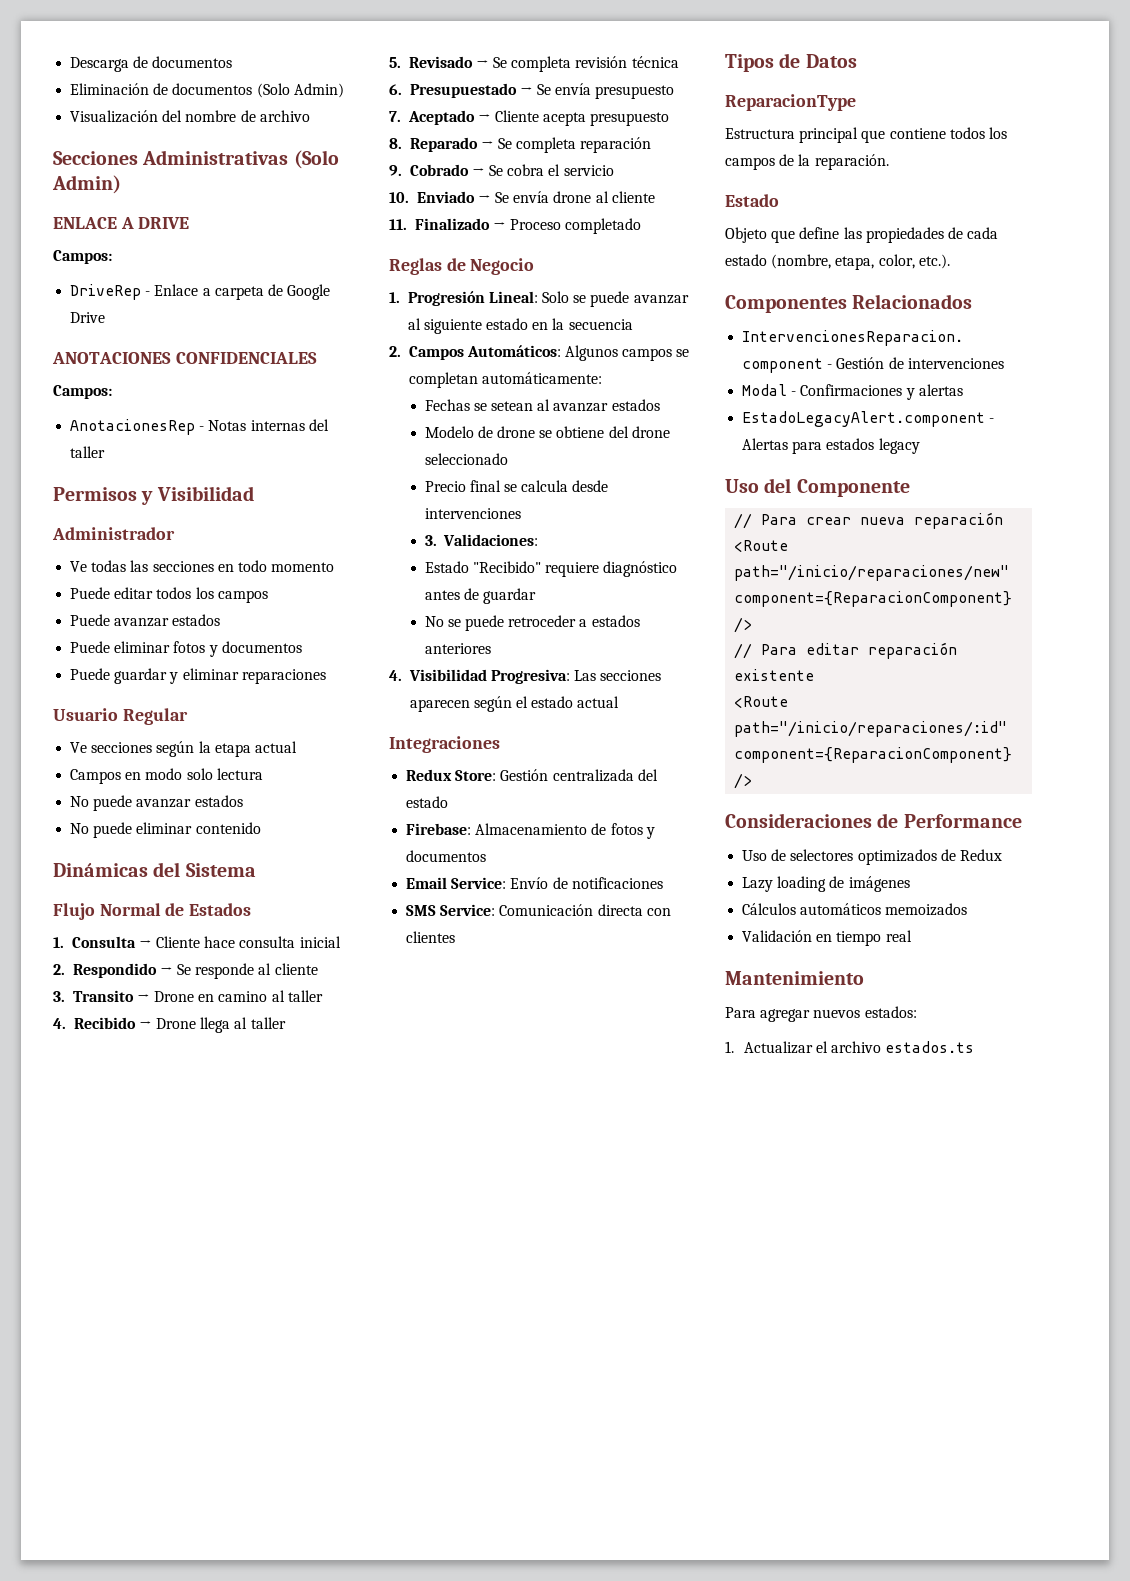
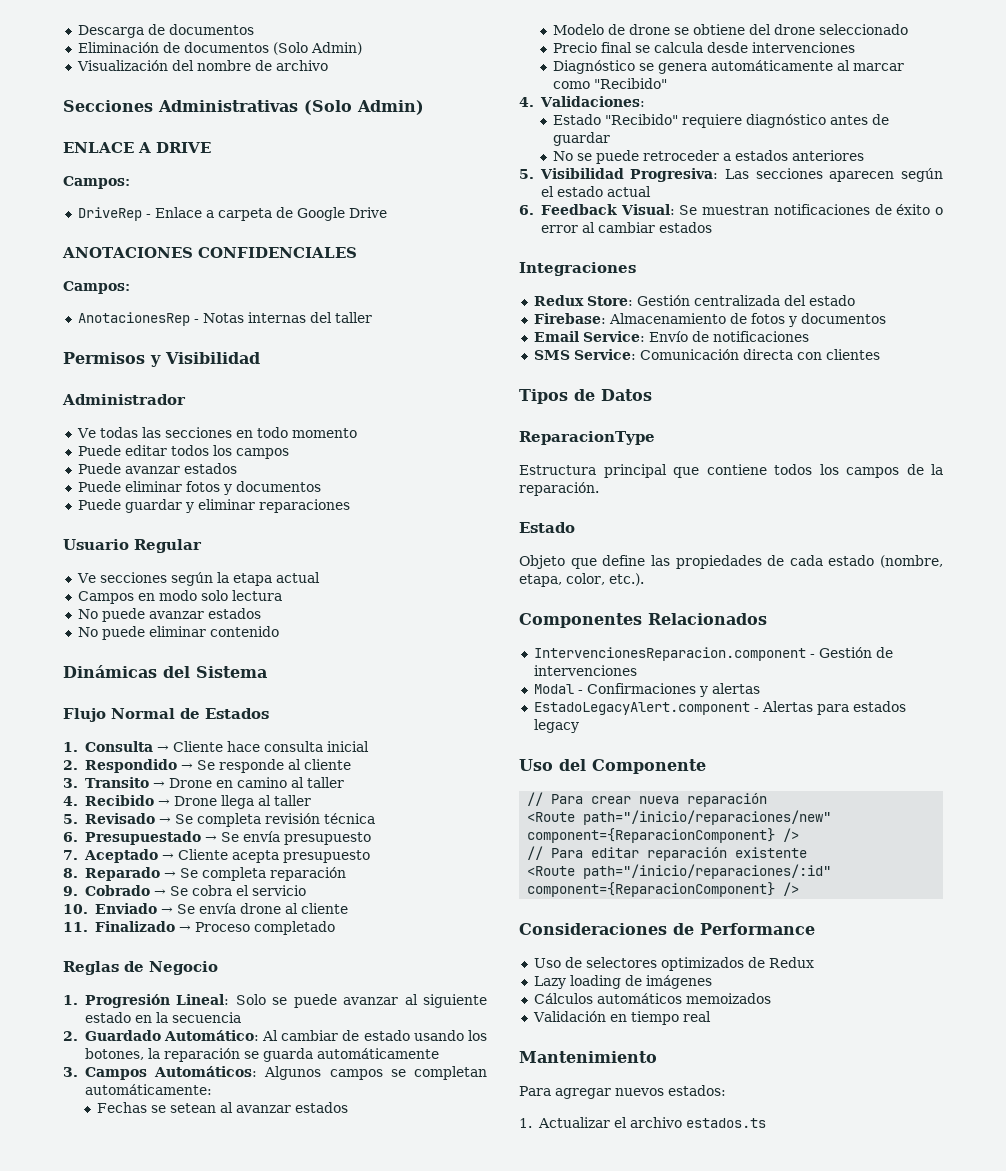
- 2. Campos Automáticos: Algunos campos se completan automáticamente:
+ 2. Guardado Automático: Al cambiar de estado usando los botones, la reparación se guarda automáticamente
+ 3. Campos Automáticos: Algunos campos se completan automáticamente:
- 3. Validaciones:
+ Diagnóstico se genera automáticamente al marcar como "Recibido"
+ 4. Validaciones:
- 4. Visibilidad Progresiva: Las secciones aparecen según el estado actual
+ 5. Visibilidad Progresiva: Las secciones aparecen según el estado actual
+ 6. Feedback Visual: Se muestran notificaciones de éxito o error al cambiar estados

